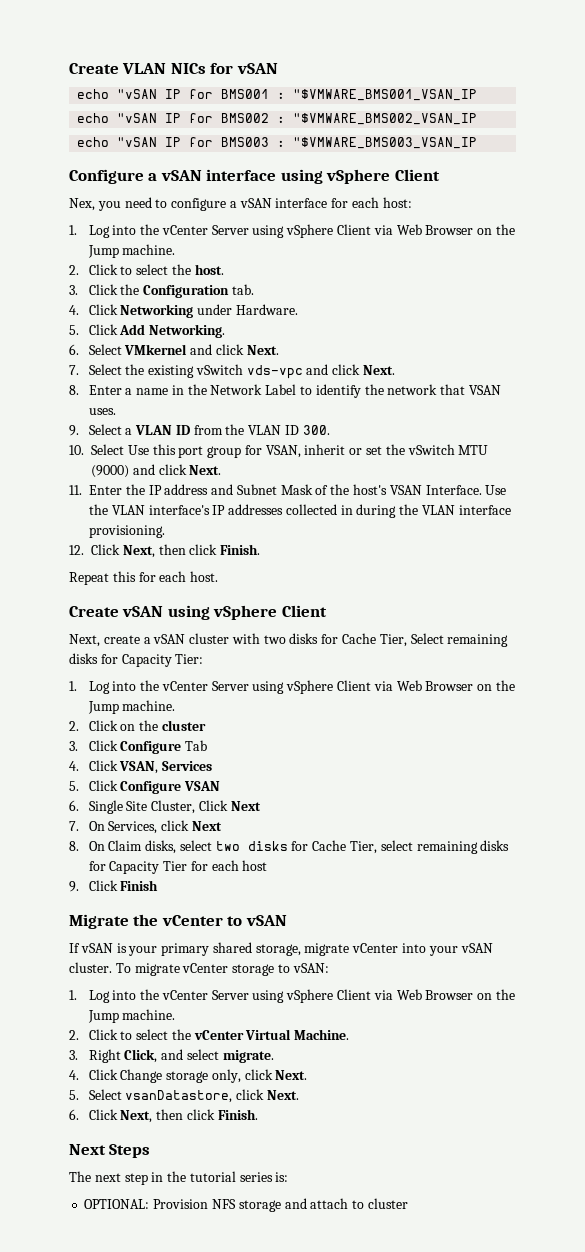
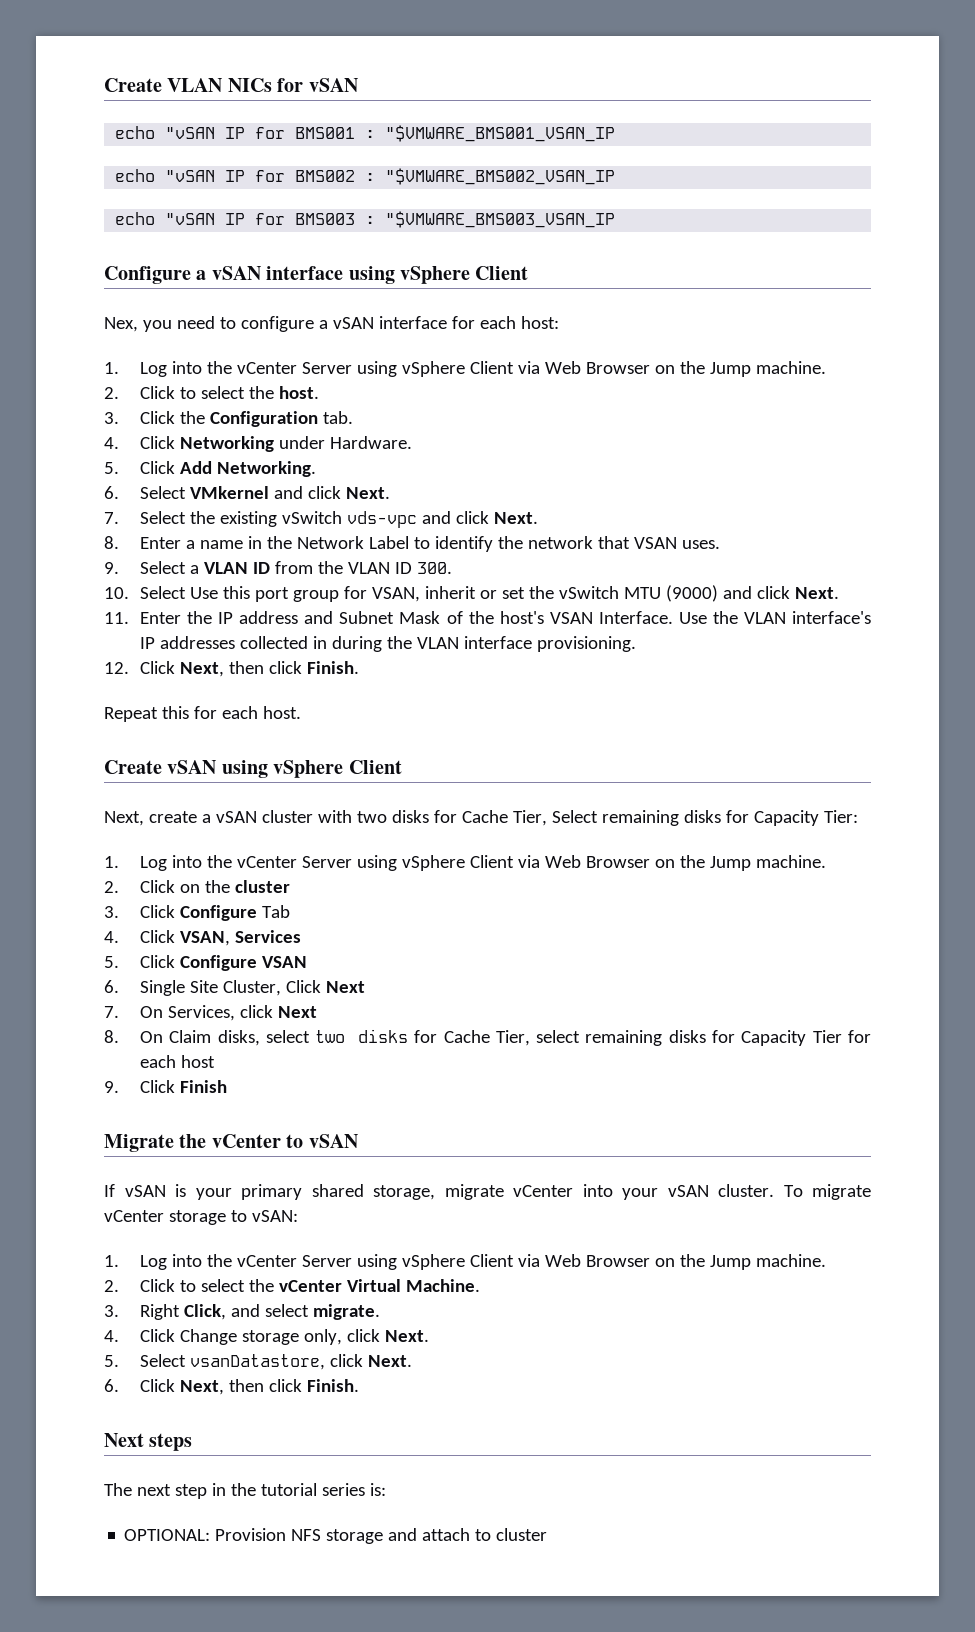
- Next Steps
+ Next steps

